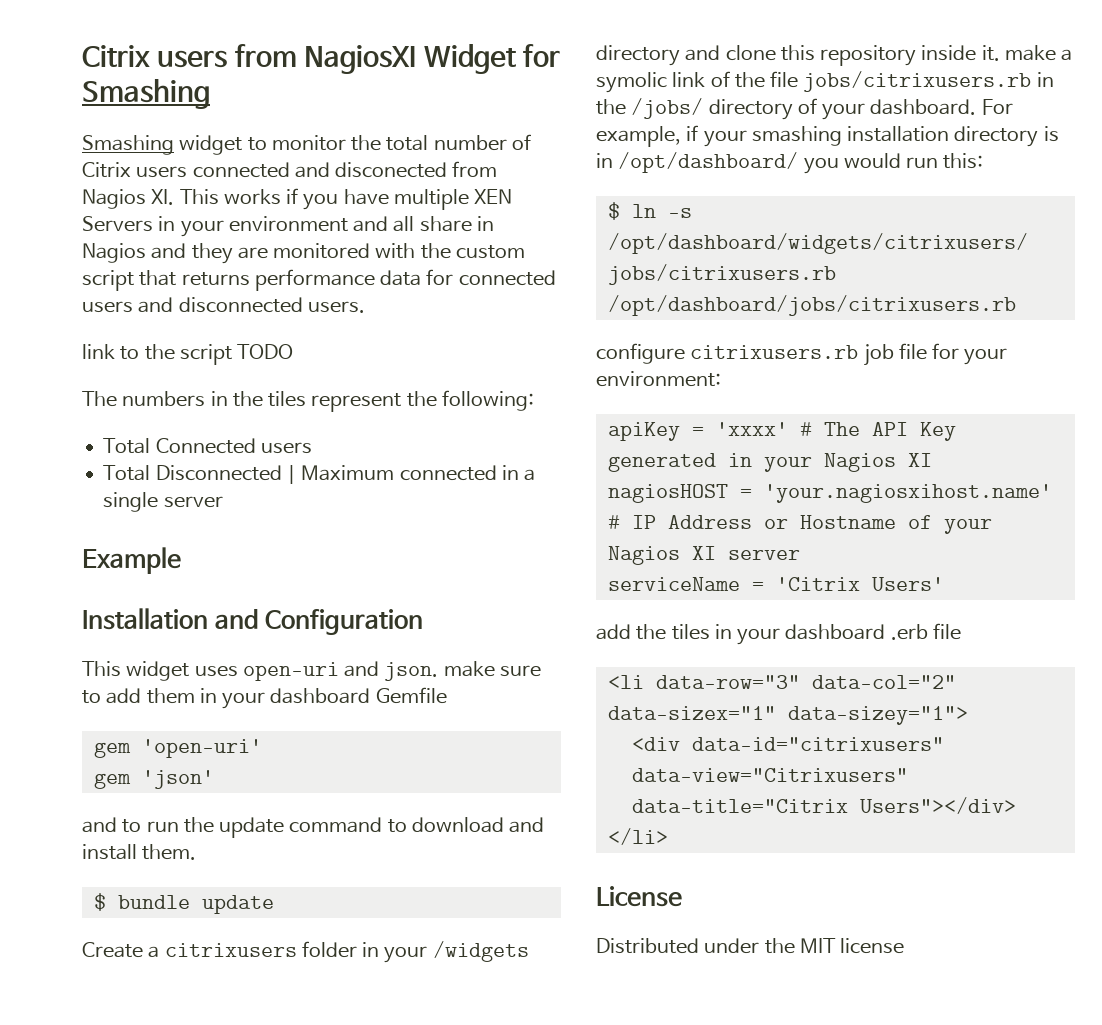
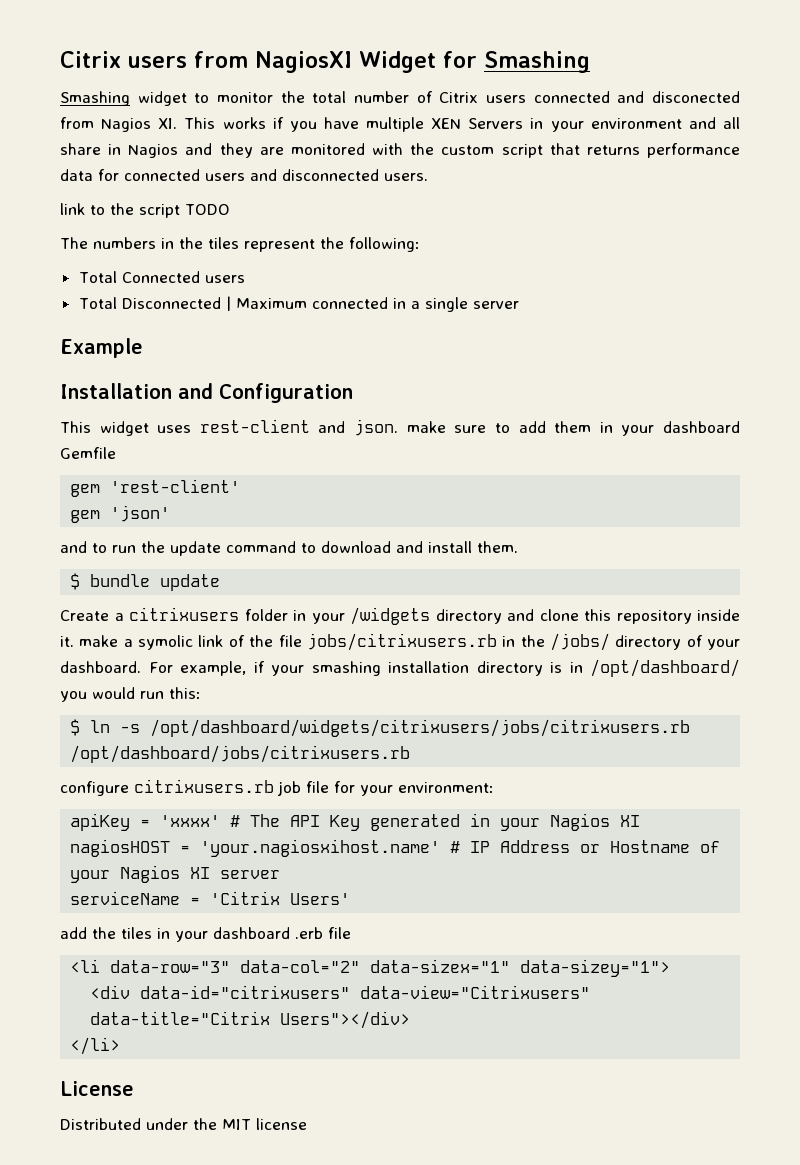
- This widget uses open-uri and json. make sure to add them in your dashboard Gemfile
+ This widget uses rest-client and json. make sure to add them in your dashboard Gemfile
- gem 'open-uri'
+ gem 'rest-client'

